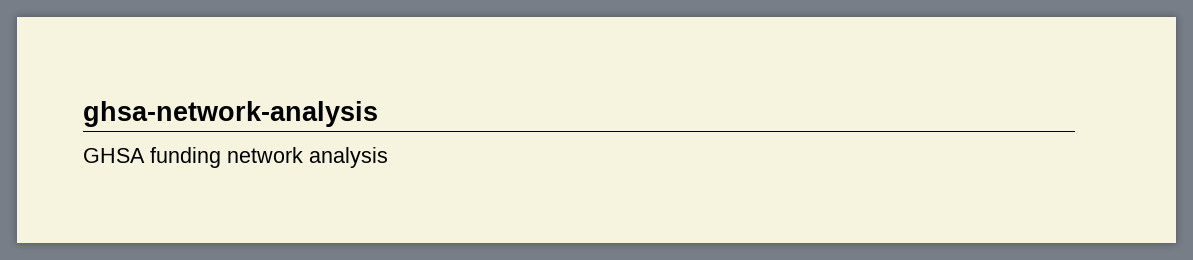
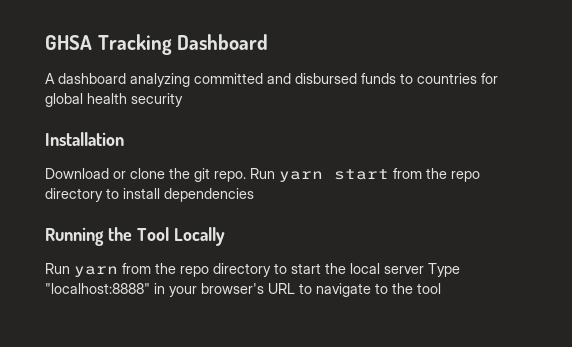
- ghsa-network-analysis
- GHSA funding network analysis
+ GHSA Tracking Dashboard
+ A dashboard analyzing committed and disbursed funds to countries for global health security
+ Installation
+ Download or clone the git repo. Run yarn start from the repo directory to install dependencies
+ Running the Tool Locally
+ Run yarn from the repo directory to start the local server Type "localhost:8888" in your browser's URL to navigate to the tool

